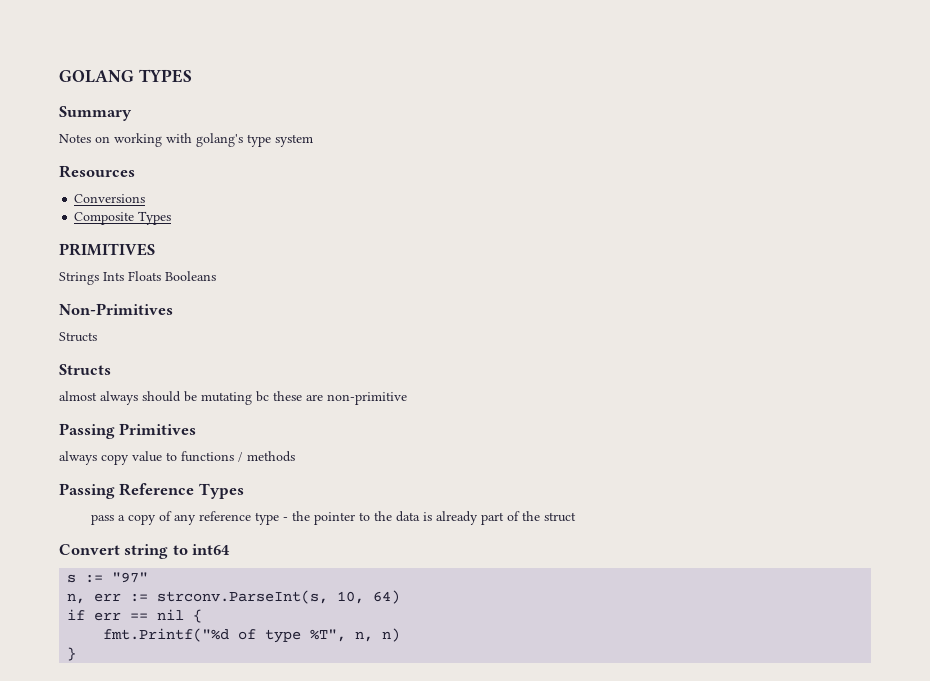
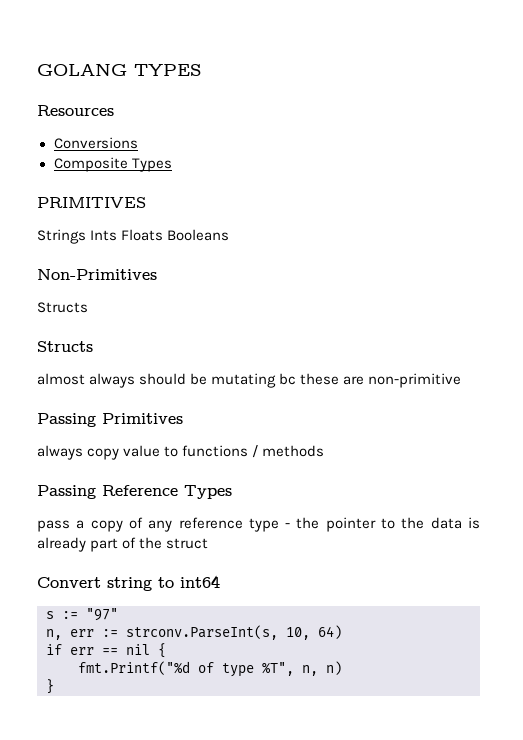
- Summary
- Notes on working with golang's type system

